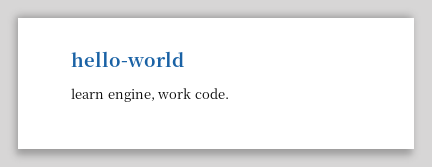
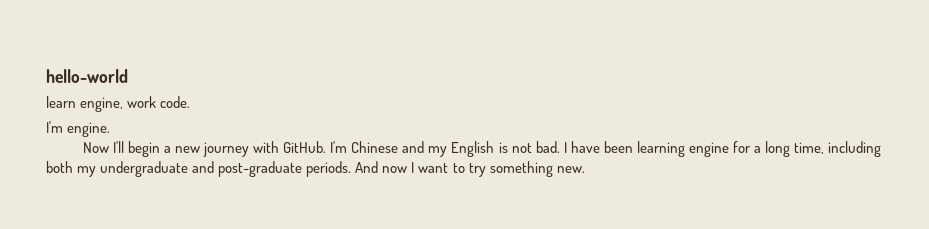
+ I'm engine.
+ Now I'll begin a new journey with GitHub. I'm Chinese and my English is not bad. I have been learning engine for a long time, including both my undergraduate and post-graduate periods. And now I want to try something new.

